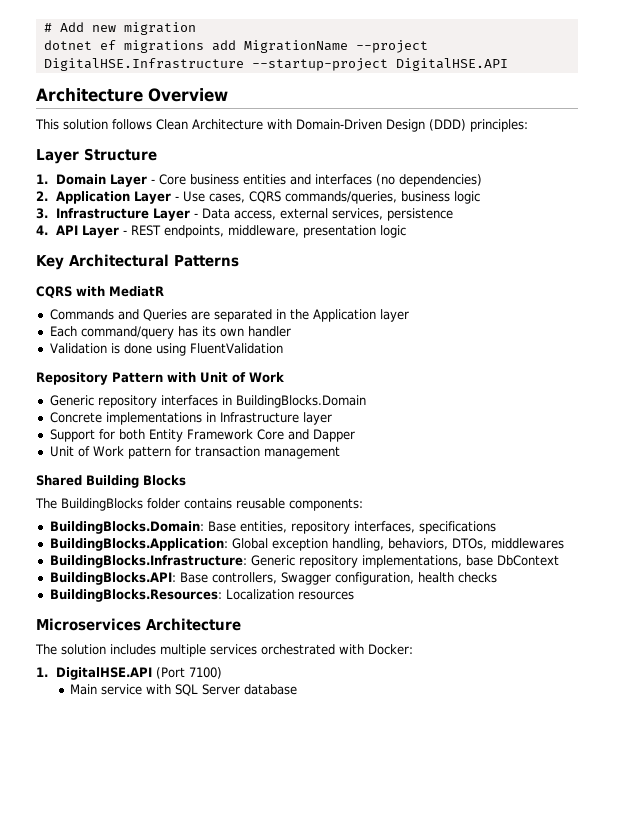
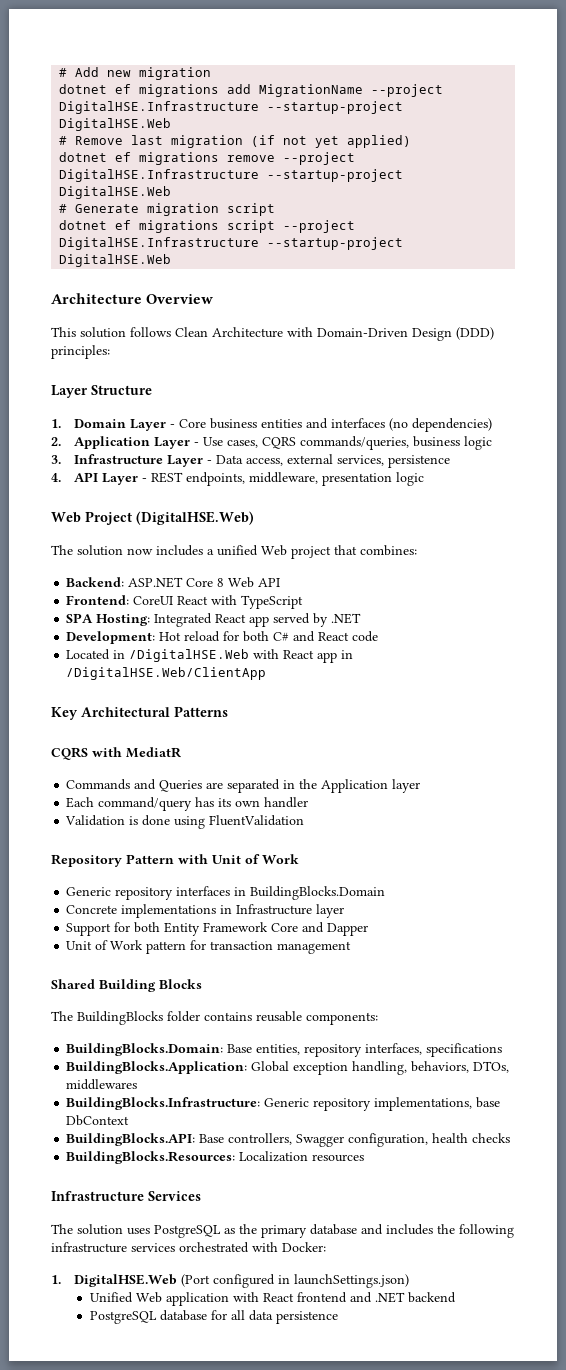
- dotnet ef migrations add MigrationName --project DigitalHSE.Infrastructure --startup-project DigitalHSE.API
+ dotnet ef migrations add MigrationName --project DigitalHSE.Infrastructure --startup-project DigitalHSE.Web
+ # Remove last migration (if not yet applied)
+ dotnet ef migrations remove --project DigitalHSE.Infrastructure --startup-project DigitalHSE.Web
+ # Generate migration script
+ dotnet ef migrations script --project DigitalHSE.Infrastructure --startup-project DigitalHSE.Web
+ Web Project (DigitalHSE.Web)
+ The solution now includes a unified Web project that combines:
+ Backend: ASP.NET Core 8 Web API
+ Frontend: CoreUI React with TypeScript
+ SPA Hosting: Integrated React app served by .NET
+ Development: Hot reload for both C# and React code
+ Located in /DigitalHSE.Web with React app in /DigitalHSE.Web/ClientApp
- Microservices Architecture
- The solution includes multiple services orchestrated with Docker:
+ Infrastructure Services
+ The solution uses PostgreSQL as the primary database and includes the following infrastructure services orchestrated with Docker:
- 1. DigitalHSE.API (Port 7100)
- Main service with SQL Server database
+ 1. DigitalHSE.Web (Port configured in launchSettings.json)
+ Unified Web application with React frontend and .NET backend
+ PostgreSQL database for all data persistence

